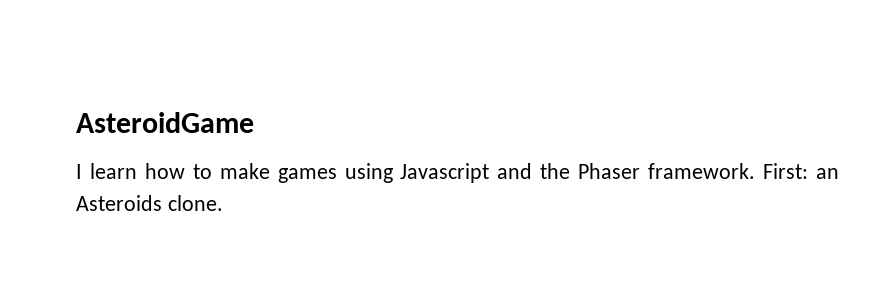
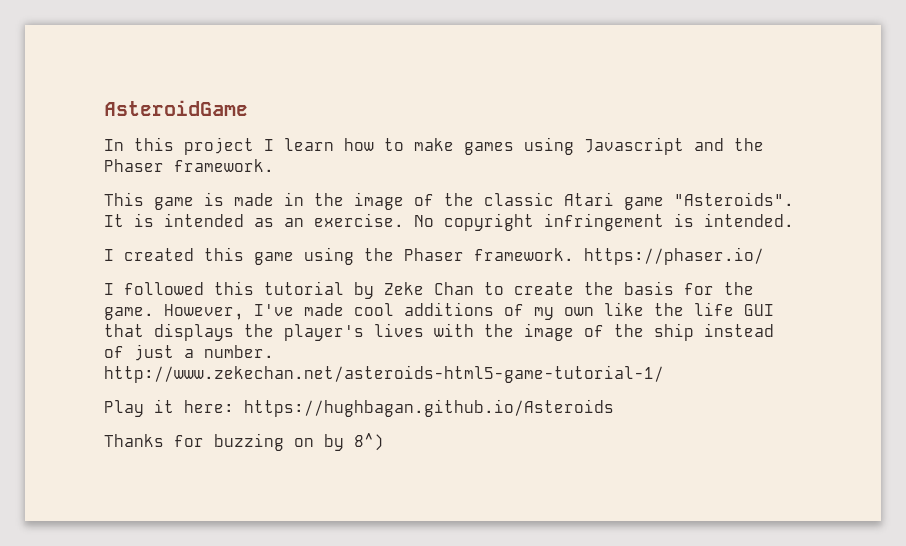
- I learn how to make games using Javascript and the Phaser framework. First: an Asteroids clone.
+ In this project I learn how to make games using Javascript and the Phaser framework.
+ This game is made in the image of the classic Atari game "Asteroids". It is intended as an exercise. No copyright infringement is intended.
+ I created this game using the Phaser framework. https://phaser.io/
+ I followed this tutorial by Zeke Chan to create the basis for the game. However, I've made cool additions of my own like the life GUI that displays the player's lives with the image of the ship instead of just a number. http://www.zekechan.net/asteroids-html5-game-tutorial-1/
+ Play it here: https://hughbagan.github.io/Asteroids
+ Thanks for buzzing on by 8^)

